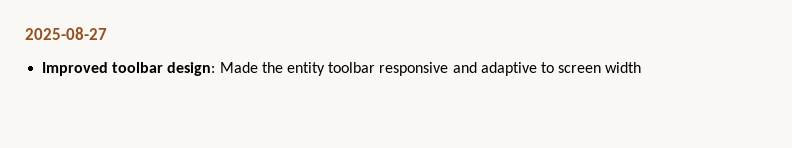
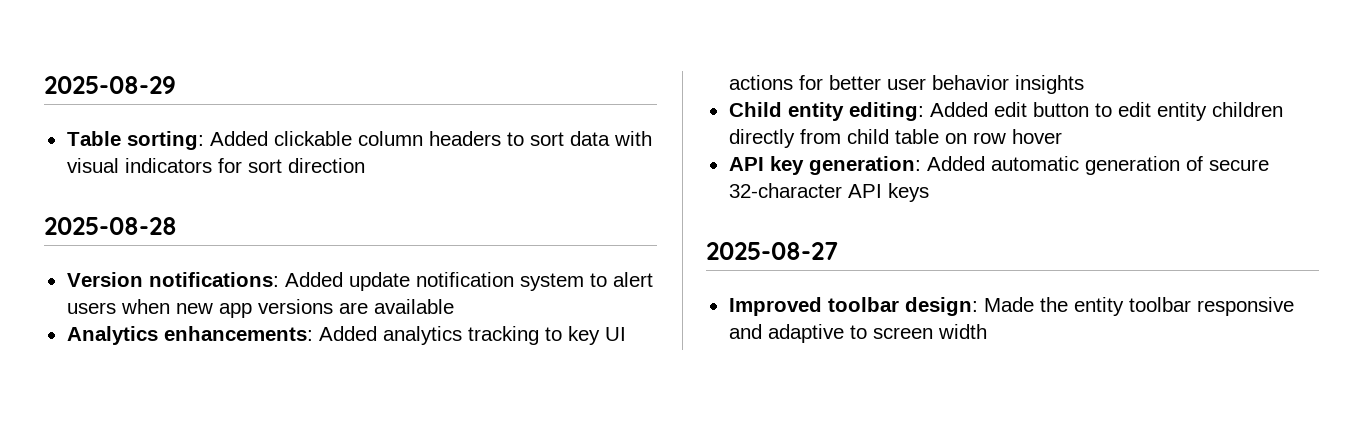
+ 2025-08-29
+ Table sorting: Added clickable column headers to sort data with visual indicators for sort direction
+ 2025-08-28
+ Version notifications: Added update notification system to alert users when new app versions are available
+ Analytics enhancements: Added analytics tracking to key UI actions for better user behavior insights
+ Child entity editing: Added edit button to edit entity children directly from child table on row hover
+ API key generation: Added automatic generation of secure 32-character API keys

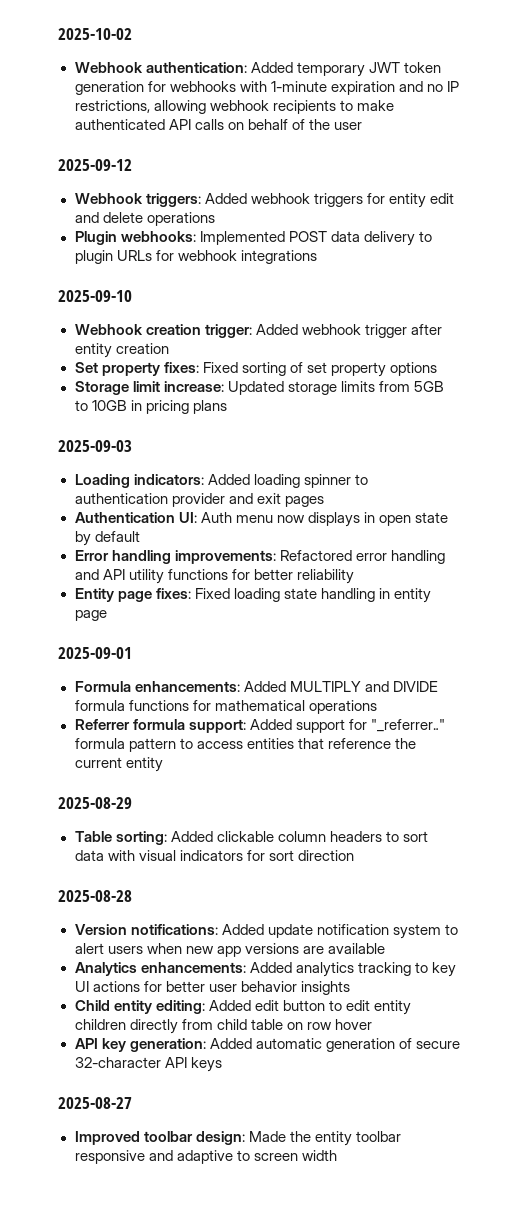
+ 2025-10-02
+ Webhook authentication: Added temporary JWT token generation for webhooks with 1-minute expiration and no IP restrictions, allowing webhook recipients to make authenticated API calls on behalf of the user
+ 2025-09-12
+ Webhook triggers: Added webhook triggers for entity edit and delete operations
+ Plugin webhooks: Implemented POST data delivery to plugin URLs for webhook integrations
+ 2025-09-10
+ Webhook creation trigger: Added webhook trigger after entity creation
+ Set property fixes: Fixed sorting of set property options
+ Storage limit increase: Updated storage limits from 5GB to 10GB in pricing plans
+ 2025-09-03
+ Loading indicators: Added loading spinner to authentication provider and exit pages
+ Authentication UI: Auth menu now displays in open state by default
+ Error handling improvements: Refactored error handling and API utility functions for better reliability
+ Entity page fixes: Fixed loading state handling in entity page
+ 2025-09-01
+ Formula enhancements: Added MULTIPLY and DIVIDE formula functions for mathematical operations
+ Referrer formula support: Added support for "_referrer.." formula pattern to access entities that reference the current entity

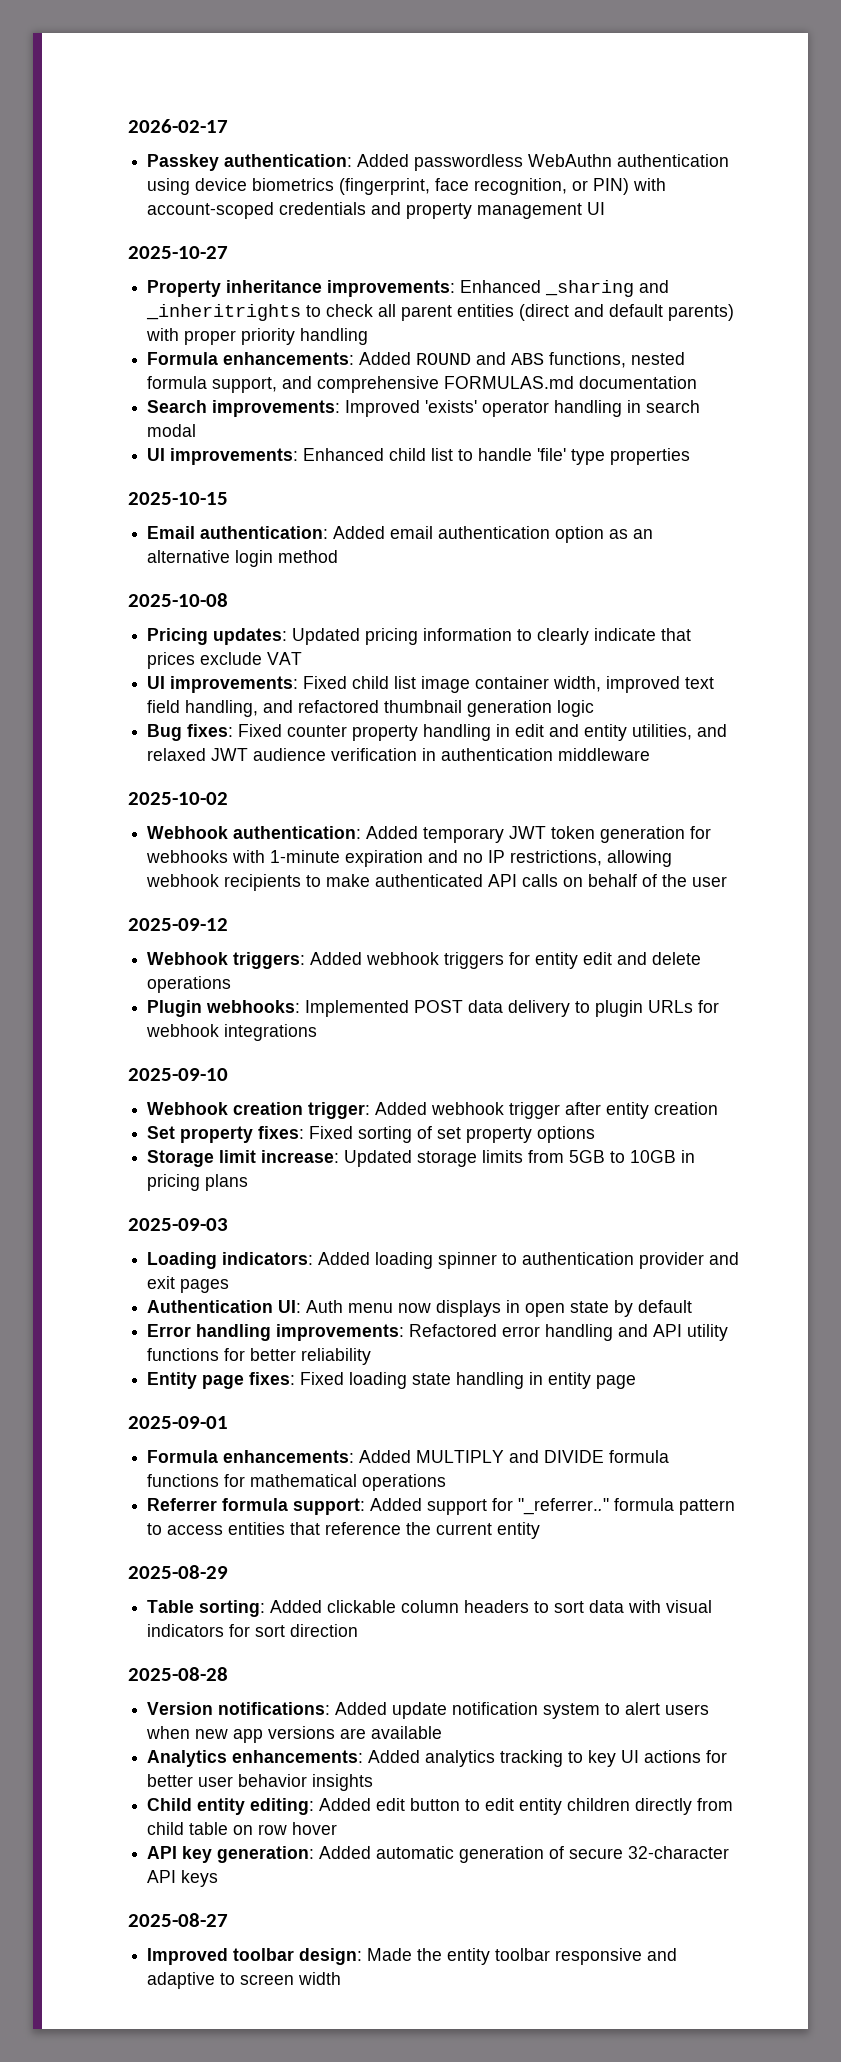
+ 2026-02-17
+ Passkey authentication: Added passwordless WebAuthn authentication using device biometrics (fingerprint, face recognition, or PIN) with account-scoped credentials and property management UI
+ 2025-10-27
+ Property inheritance improvements: Enhanced _sharing and _inheritrights to check all parent entities (direct and default parents) with proper priority handling
+ Formula enhancements: Added ROUND and ABS functions, nested formula support, and comprehensive FORMULAS.md documentation
+ Search improvements: Improved 'exists' operator handling in search modal
+ UI improvements: Enhanced child list to handle 'file' type properties
+ 2025-10-15
+ Email authentication: Added email authentication option as an alternative login method
+ 2025-10-08
+ Pricing updates: Updated pricing information to clearly indicate that prices exclude VAT
+ UI improvements: Fixed child list image container width, improved text field handling, and refactored thumbnail generation logic
+ Bug fixes: Fixed counter property handling in edit and entity utilities, and relaxed JWT audience verification in authentication middleware

